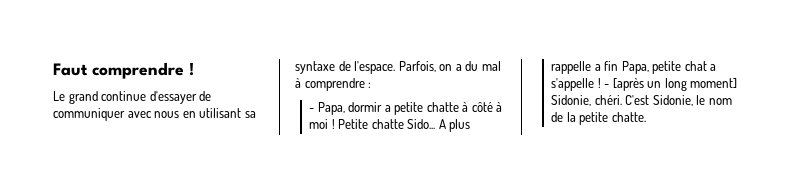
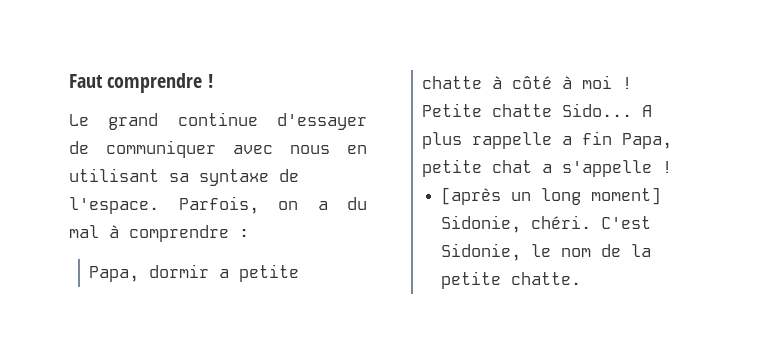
- - Papa, dormir a petite chatte à côté à moi !
+ Papa, dormir a petite chatte à côté à moi !
- A plus rappelle a fin Papa, petite chat a s'appelle ! - [après un long moment] Sidonie, chéri.
+ A plus rappelle a fin Papa, petite chat a s'appelle !
+ [après un long moment] Sidonie, chéri.

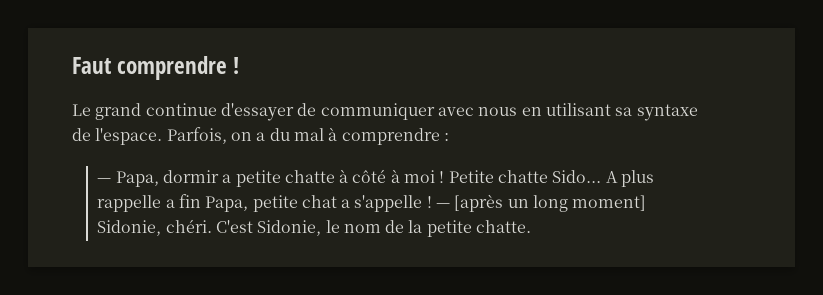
- Papa, dormir a petite chatte à côté à moi !
+ — Papa, dormir a petite chatte à côté à moi !
- A plus rappelle a fin Papa, petite chat a s'appelle !
- [après un long moment] Sidonie, chéri.
+ A plus rappelle a fin Papa, petite chat a s'appelle ! — [après un long moment] Sidonie, chéri.

